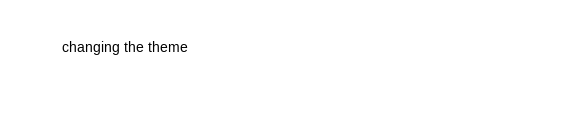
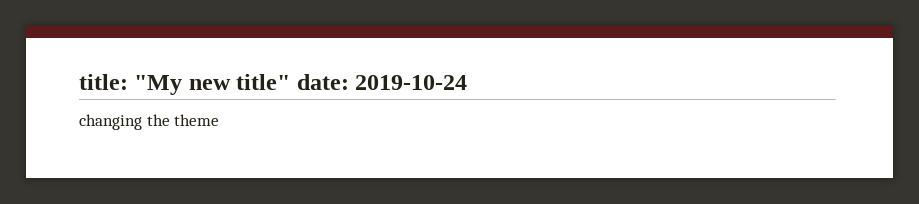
+ title: "My new title" date: 2019-10-24

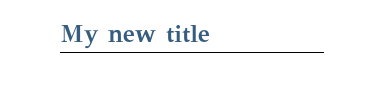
- title: "My new title" date: 2019-10-24
- changing the theme
+ My new title

